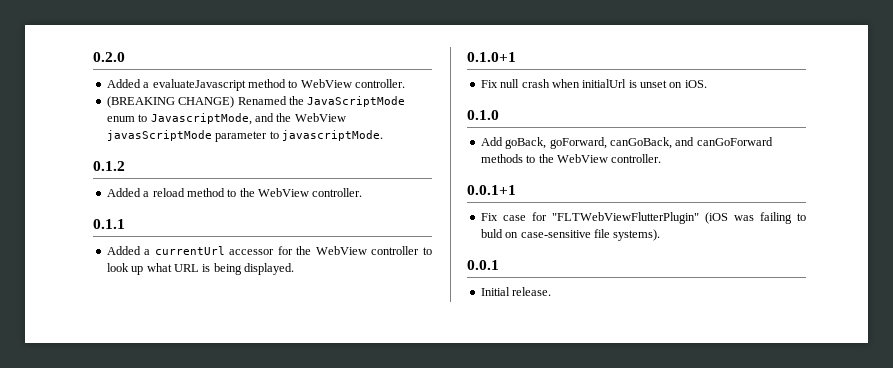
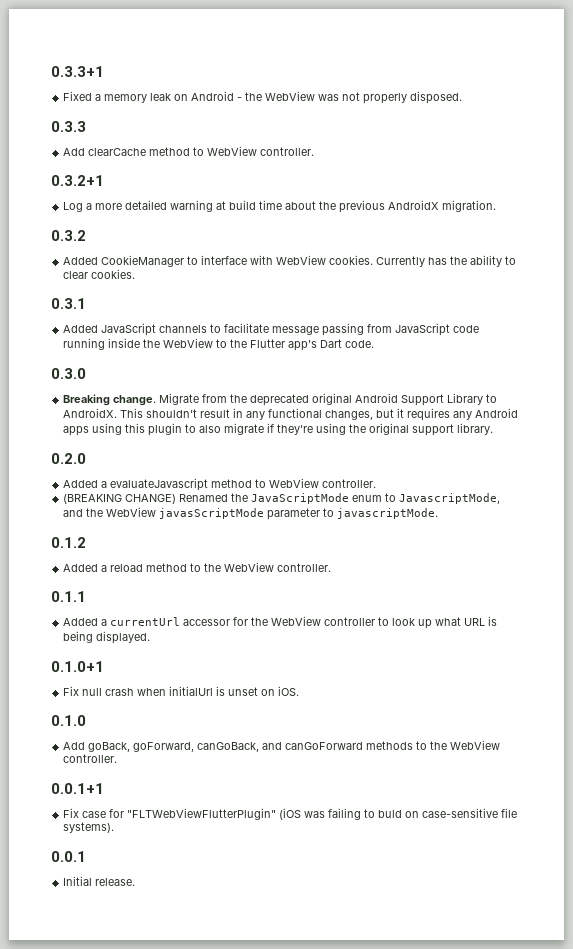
+ 0.3.3+1
+ Fixed a memory leak on Android - the WebView was not properly disposed.
+ 0.3.3
+ Add clearCache method to WebView controller.
+ 0.3.2+1
+ Log a more detailed warning at build time about the previous AndroidX migration.
+ 0.3.2
+ Added CookieManager to interface with WebView cookies. Currently has the ability to clear cookies.
+ 0.3.1
+ Added JavaScript channels to facilitate message passing from JavaScript code running inside the WebView to the Flutter app's Dart code.
+ 0.3.0
+ Breaking change. Migrate from the deprecated original Android Support Library to AndroidX. This shouldn't result in any functional changes, but it requires any Android apps using this plugin to also migrate if they're using the original support library.

